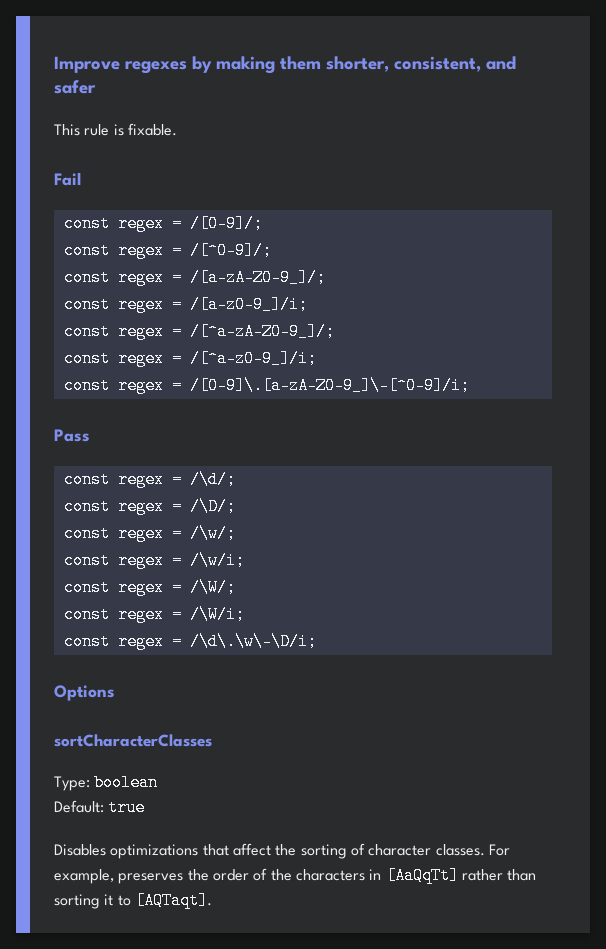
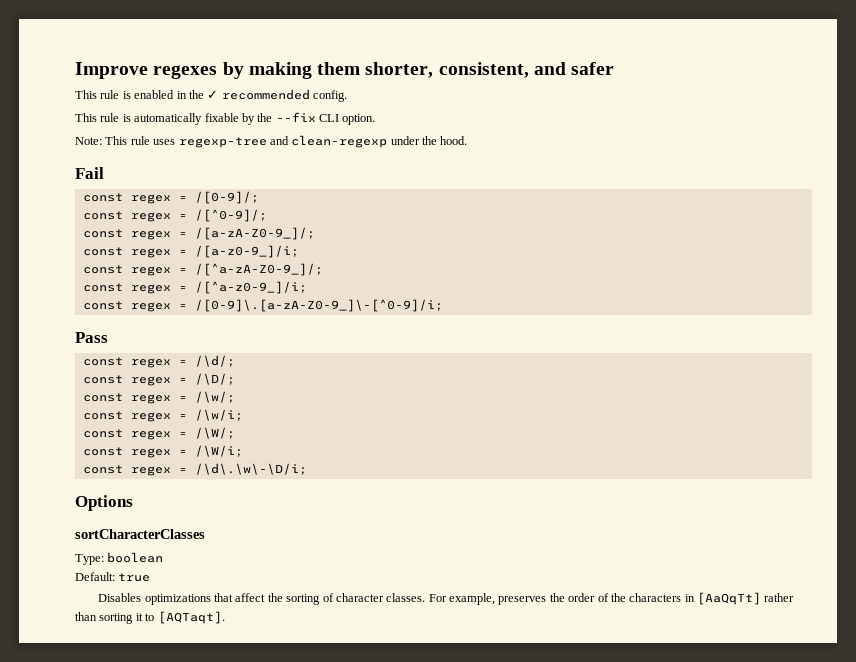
- This rule is fixable.
+ This rule is enabled in the ✓ recommended config.
+ This rule is automatically fixable by the --fix CLI option.
+ Note: This rule uses regexp-tree and clean-regexp under the hood.

